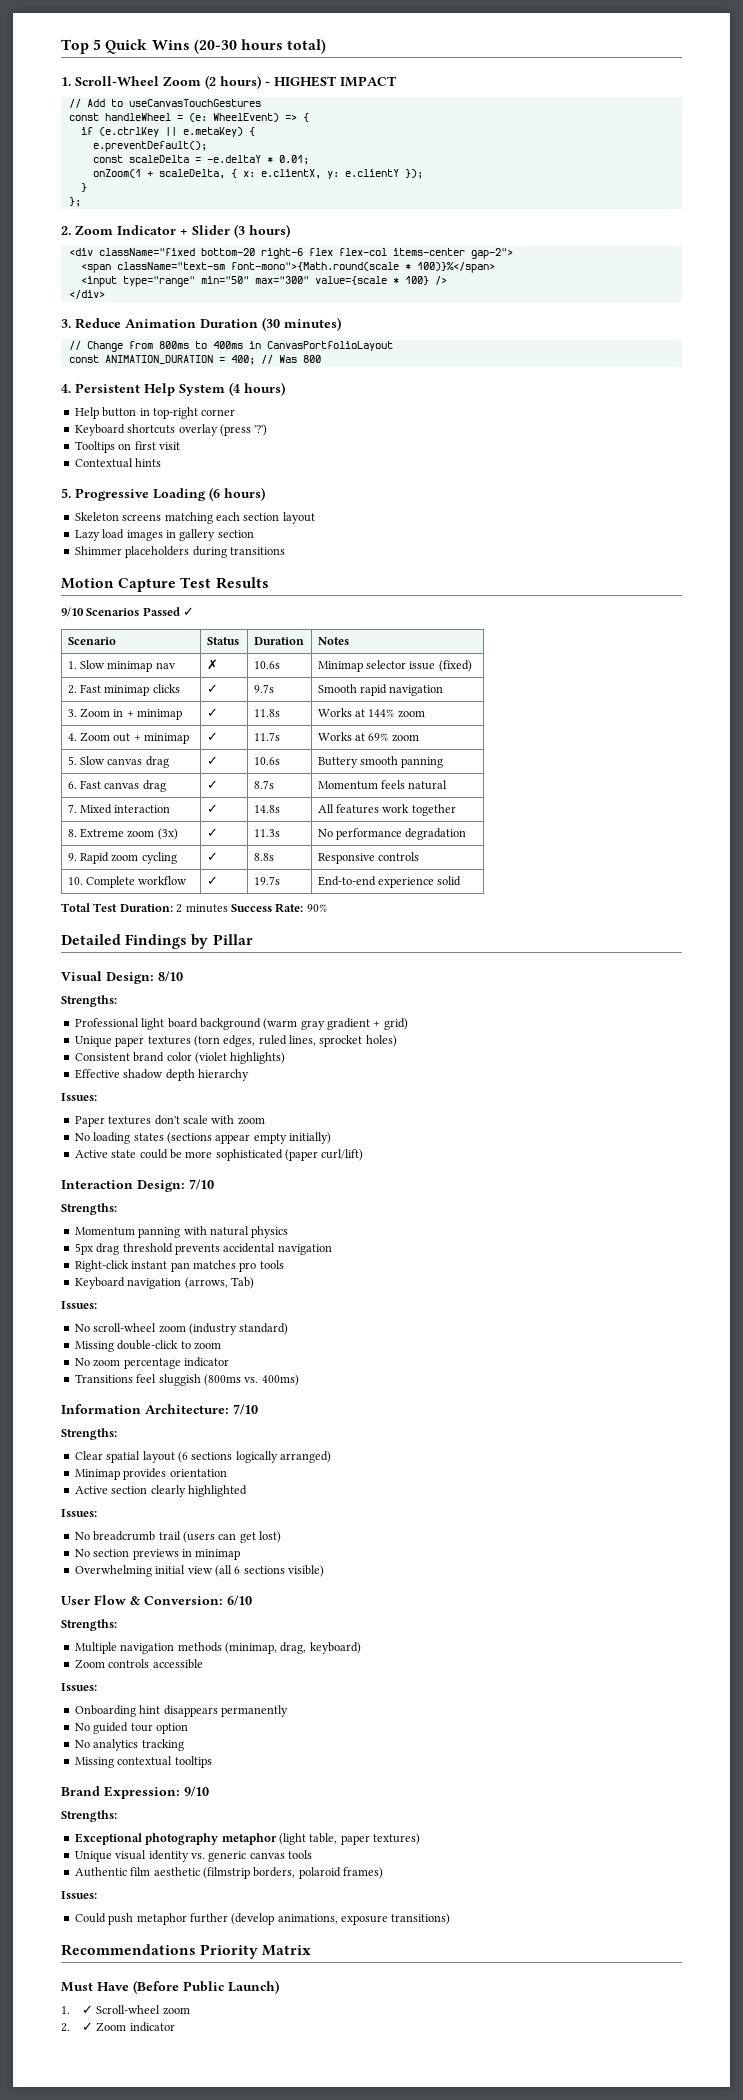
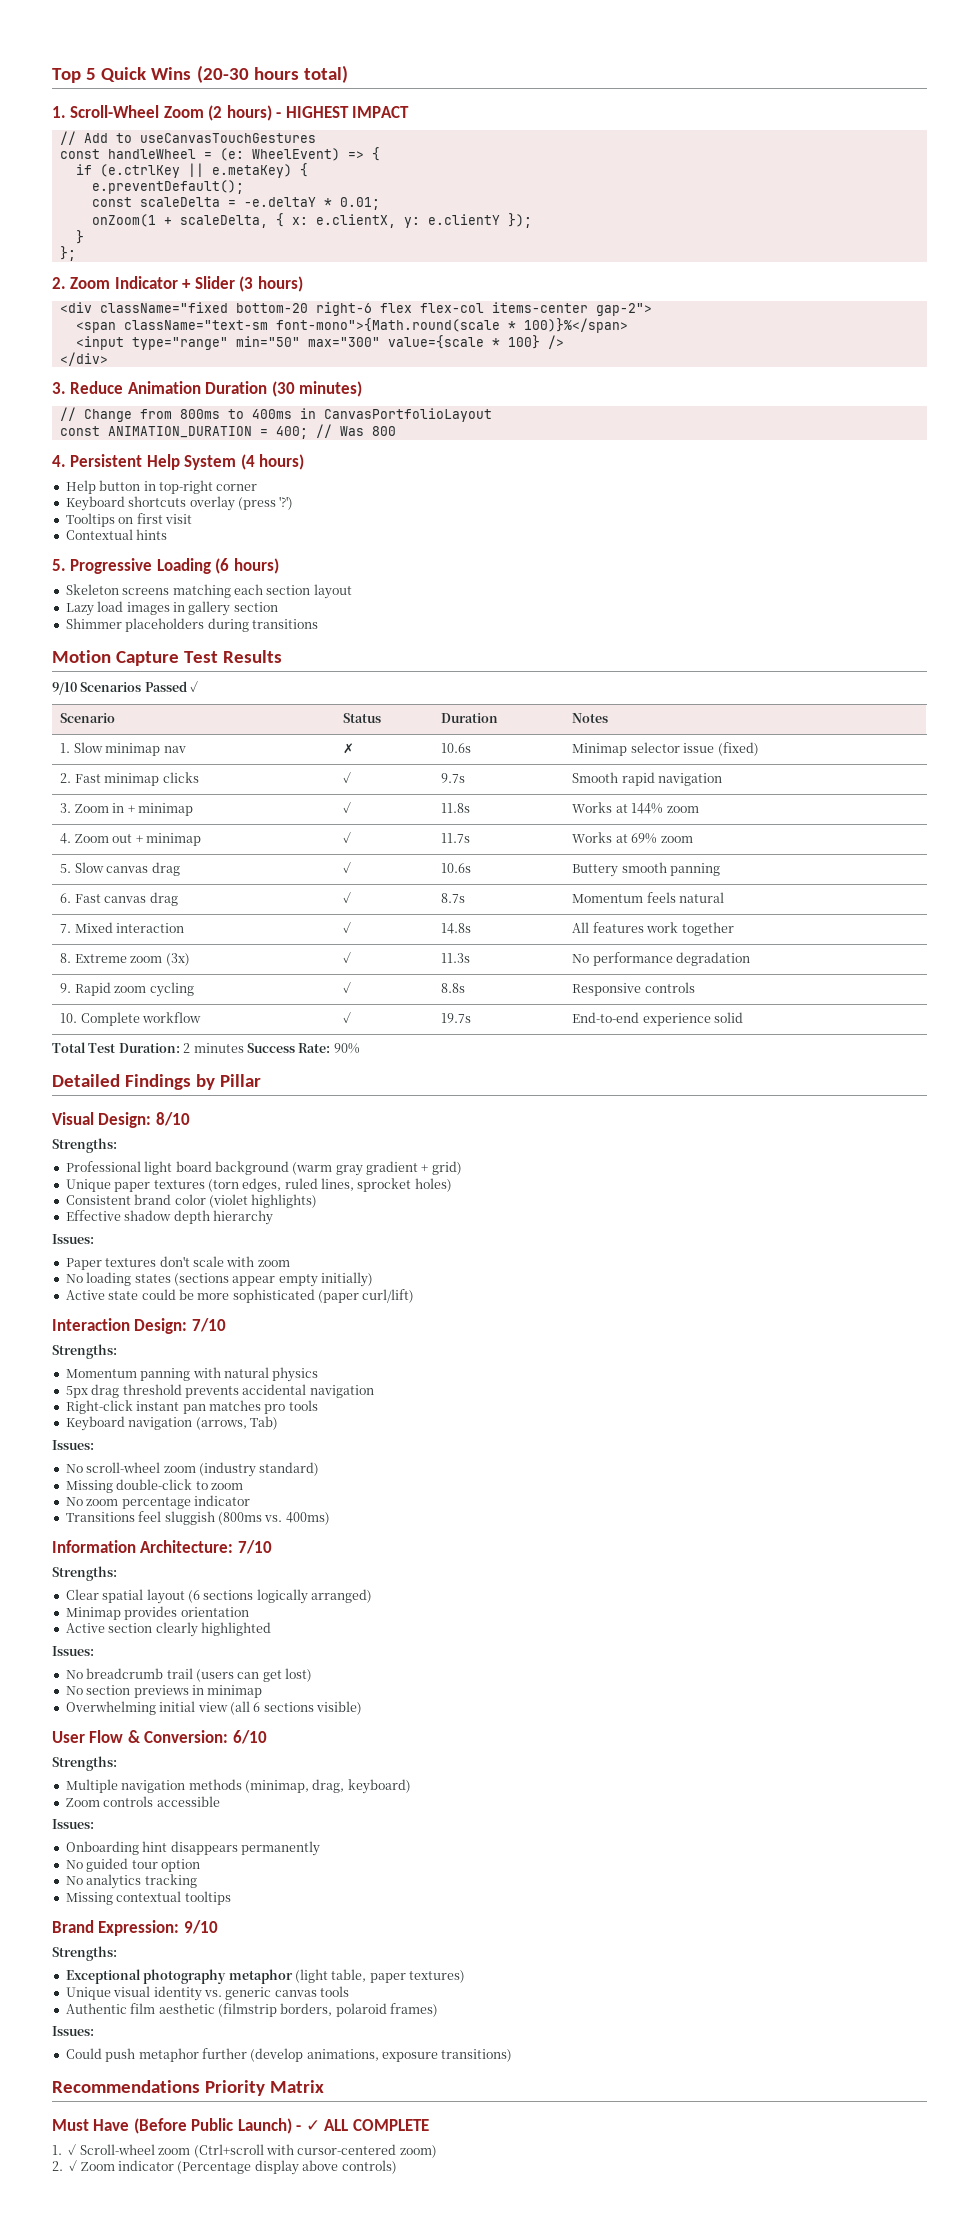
- Must Have (Before Public Launch)
+ Must Have (Before Public Launch) - ✓ ALL COMPLETE
- 1. ✓ Scroll-wheel zoom
+ 1. ✓ Scroll-wheel zoom (Ctrl+scroll with cursor-centered zoom)
- 2. ✓ Zoom indicator
+ 2. ✓ Zoom indicator (Percentage display above controls)

